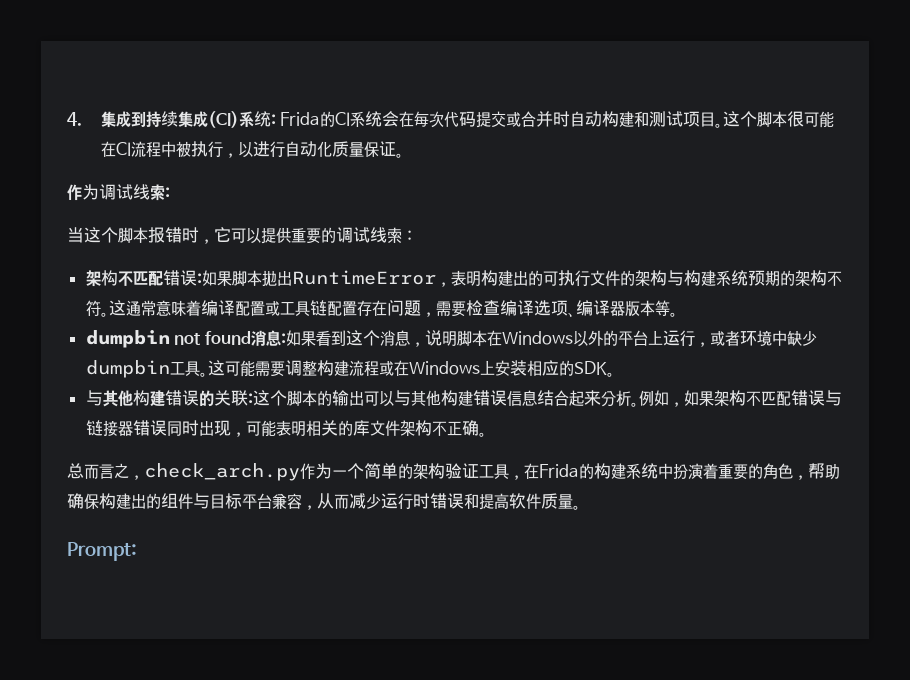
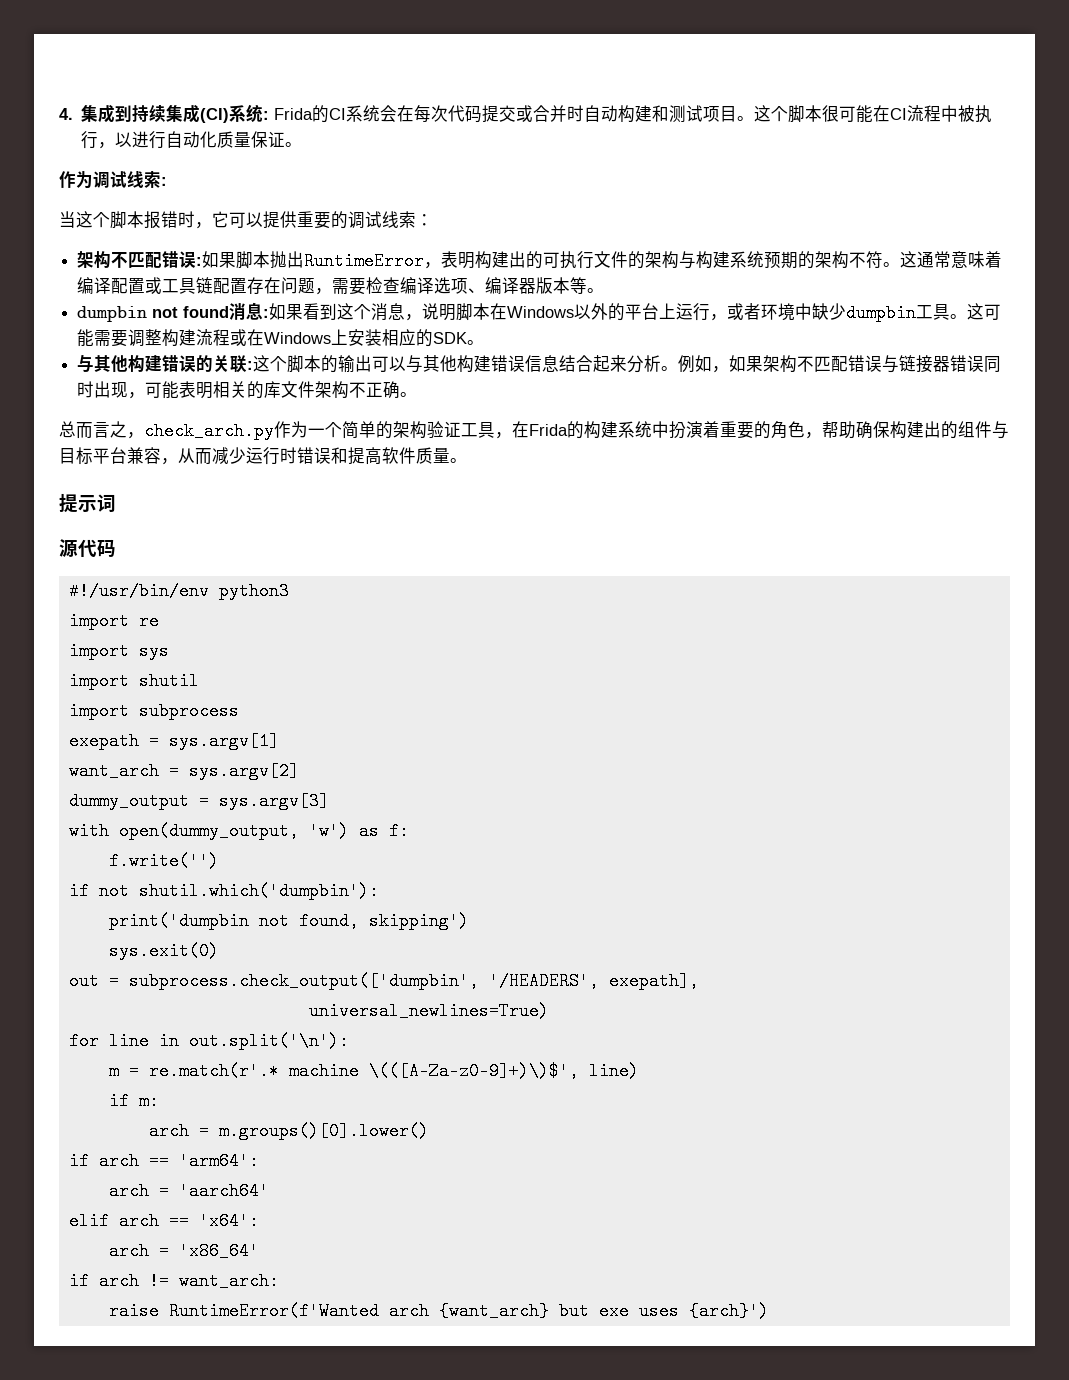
- Prompt:
+ 提示词
+ 源代码
+ #!/usr/bin/env python3
+ import re
+ import sys
+ import shutil
+ import subprocess
+ exepath = sys.argv[1]
+ want_arch = sys.argv[2]
+ dummy_output = sys.argv[3]
+ with open(dummy_output, 'w') as f:
+ f.write('')
+ if not shutil.which('dumpbin'):
+ print('dumpbin not found, skipping')
+ sys.exit(0)
+ out = subprocess.check_output(['dumpbin', '/HEADERS', exepath],
+ universal_newlines=True)
+ for line in out.split('\n'):
+ m = re.match(r'.* machine \(([A-Za-z0-9]+)\)$', line)
+ if m:
+ arch = m.groups()[0].lower()
+ if arch == 'arm64':
+ arch = 'aarch64'
+ elif arch == 'x64':
+ arch = 'x86_64'
+ if arch != want_arch:
+ raise RuntimeError(f'Wanted arch {want_arch} but exe uses {arch}')

